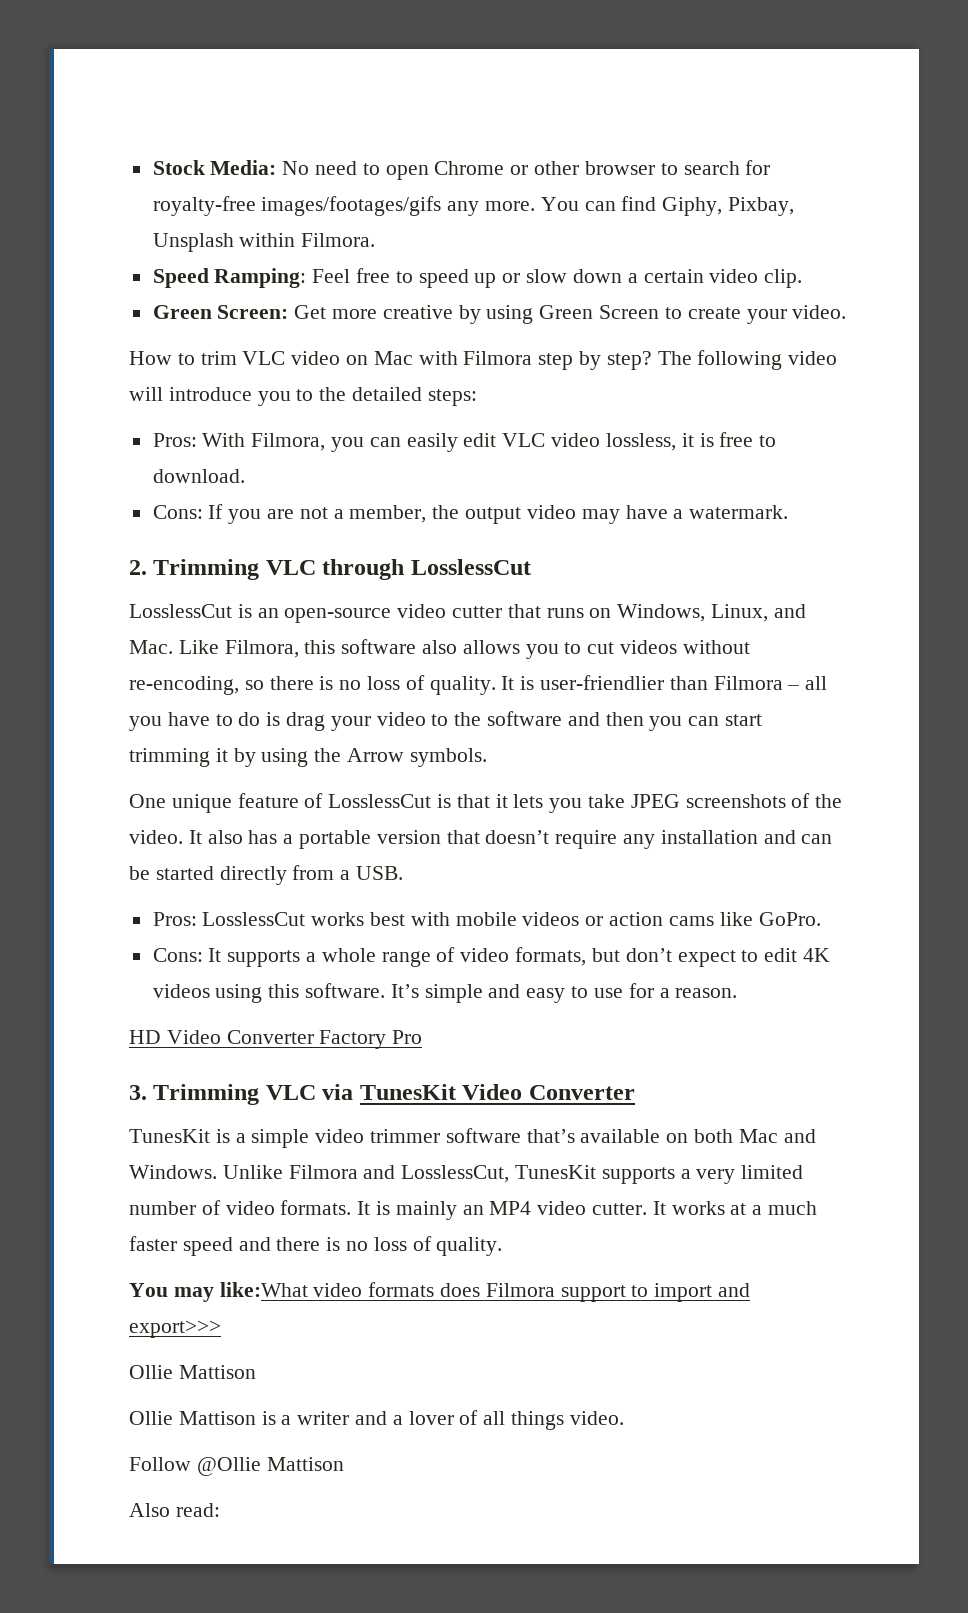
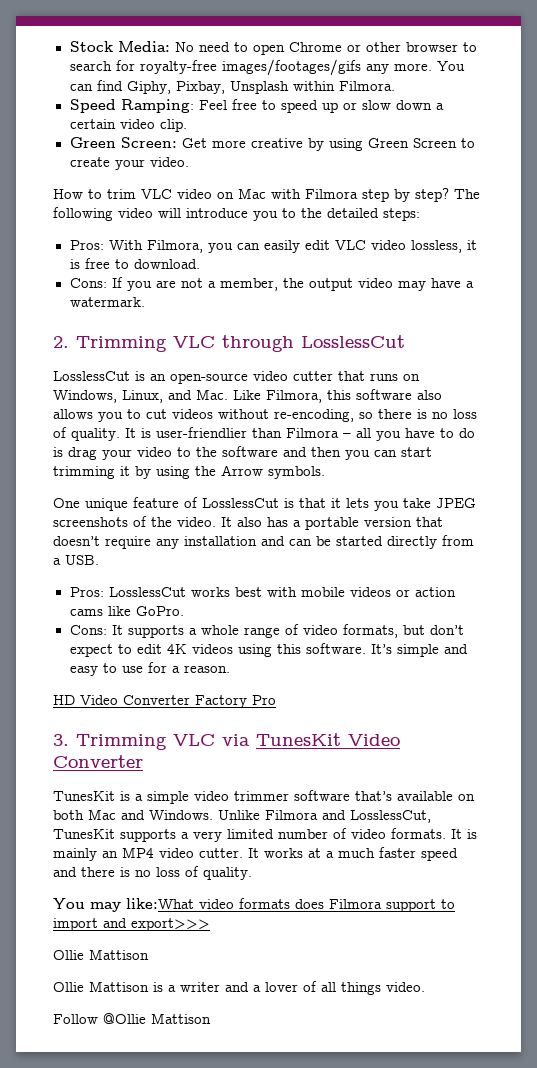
- Also read:

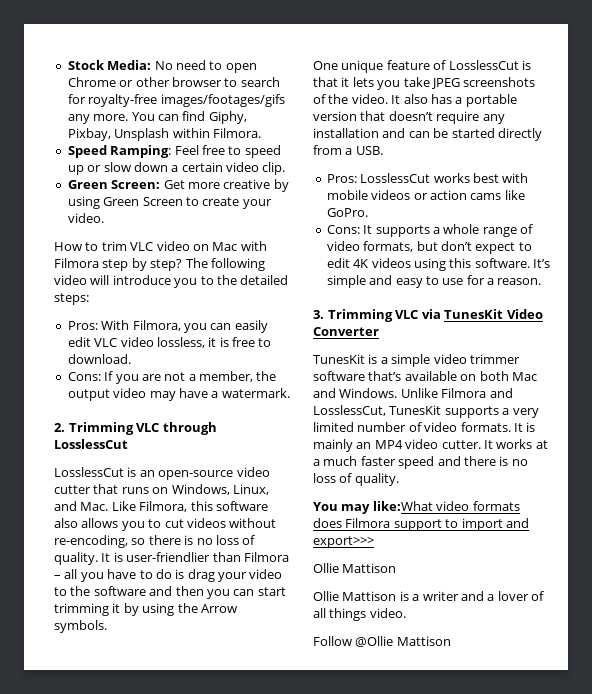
- HD Video Converter Factory Pro

